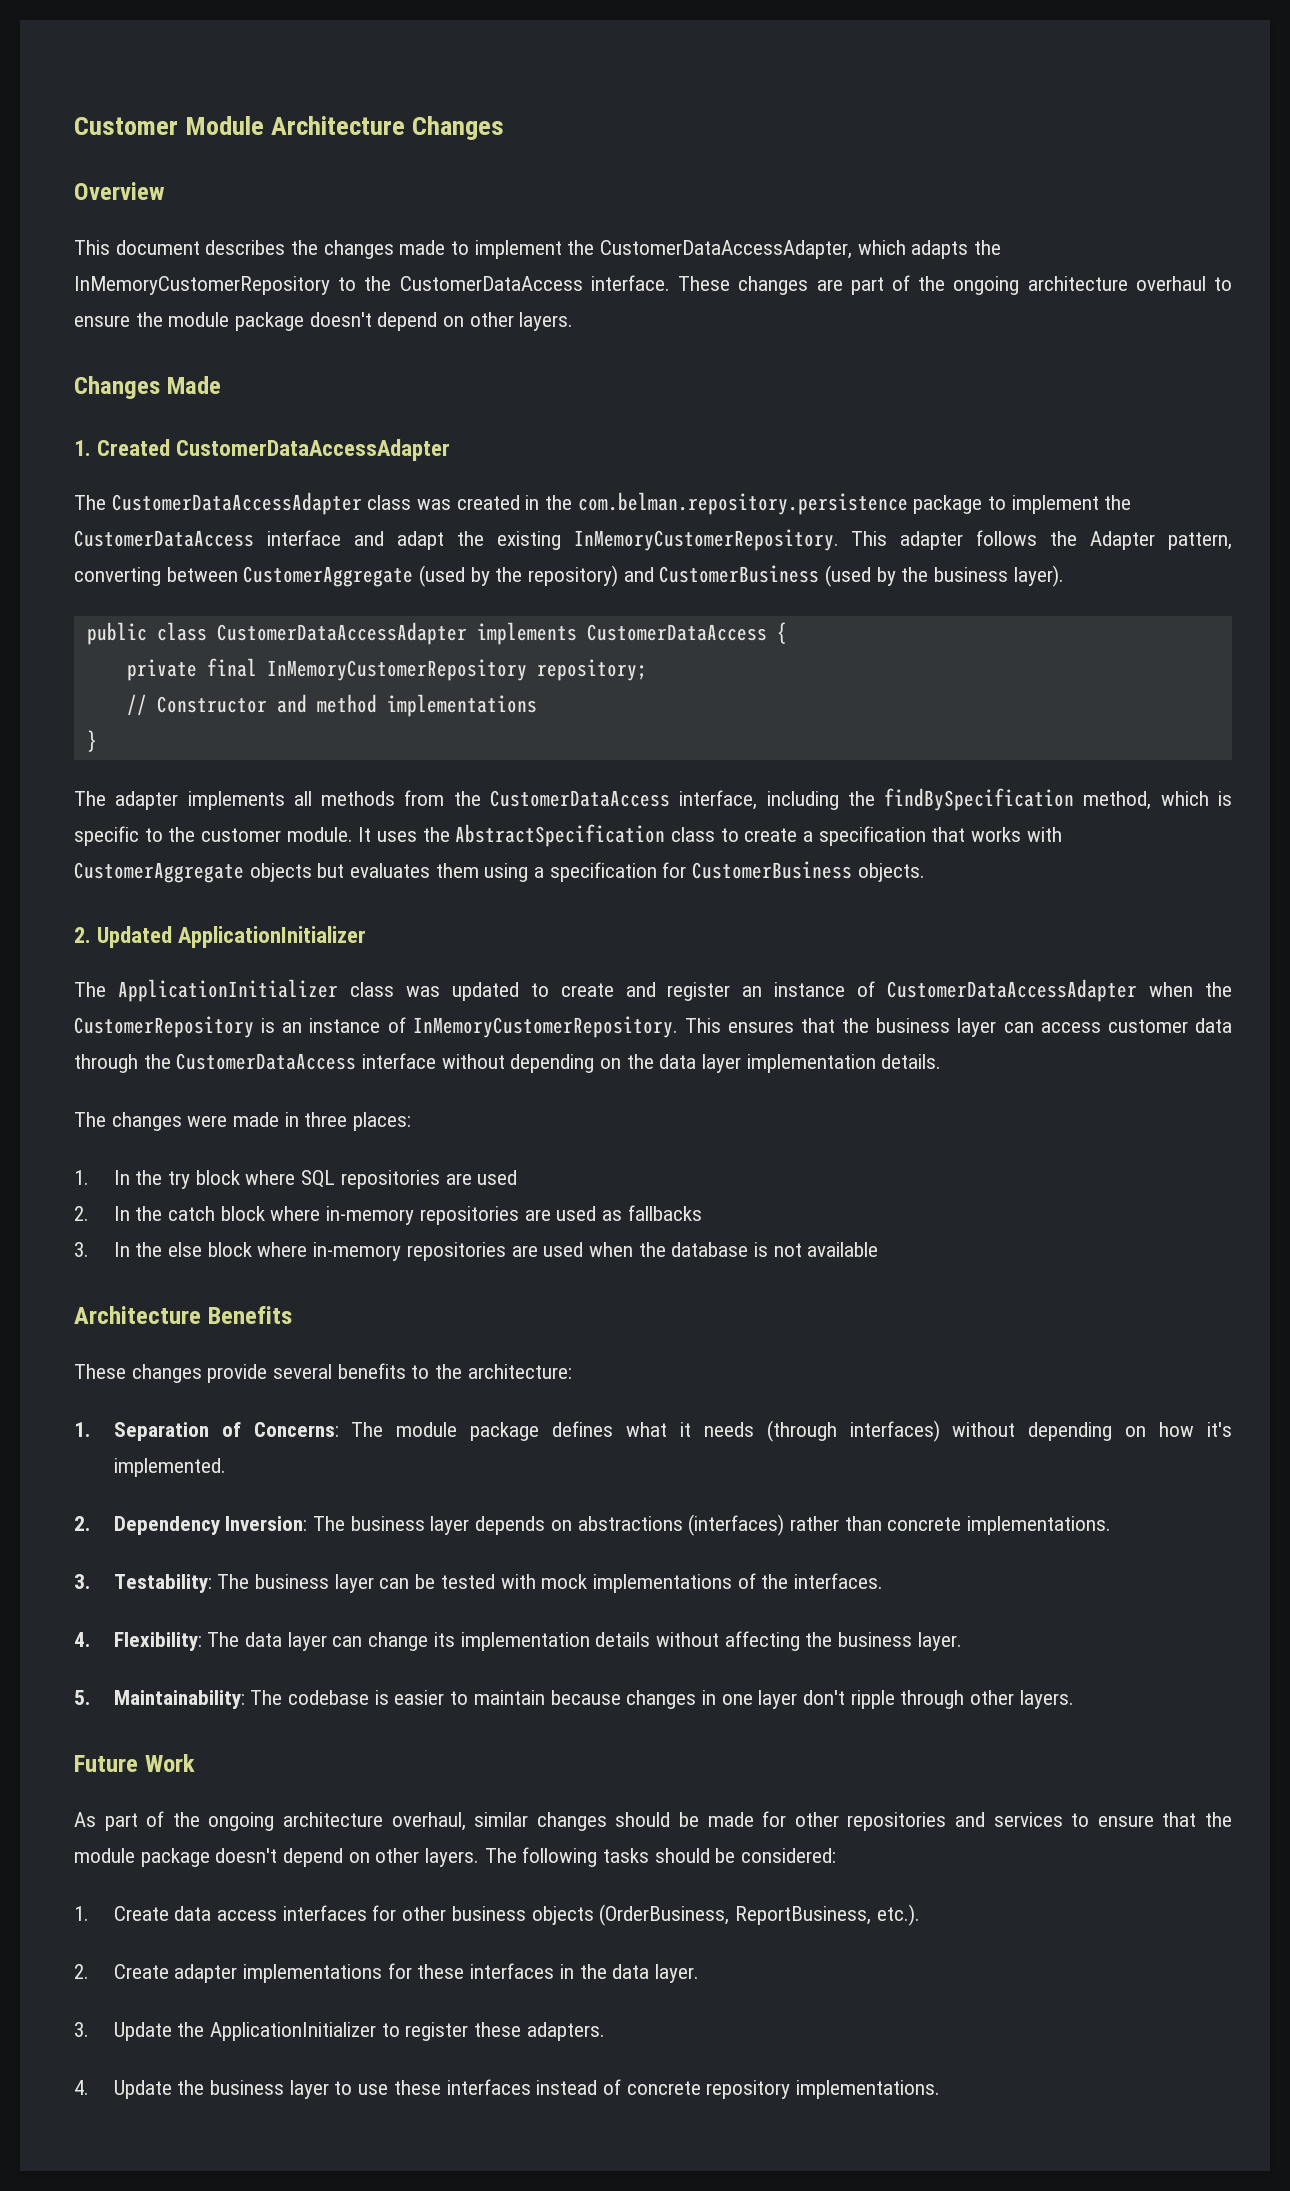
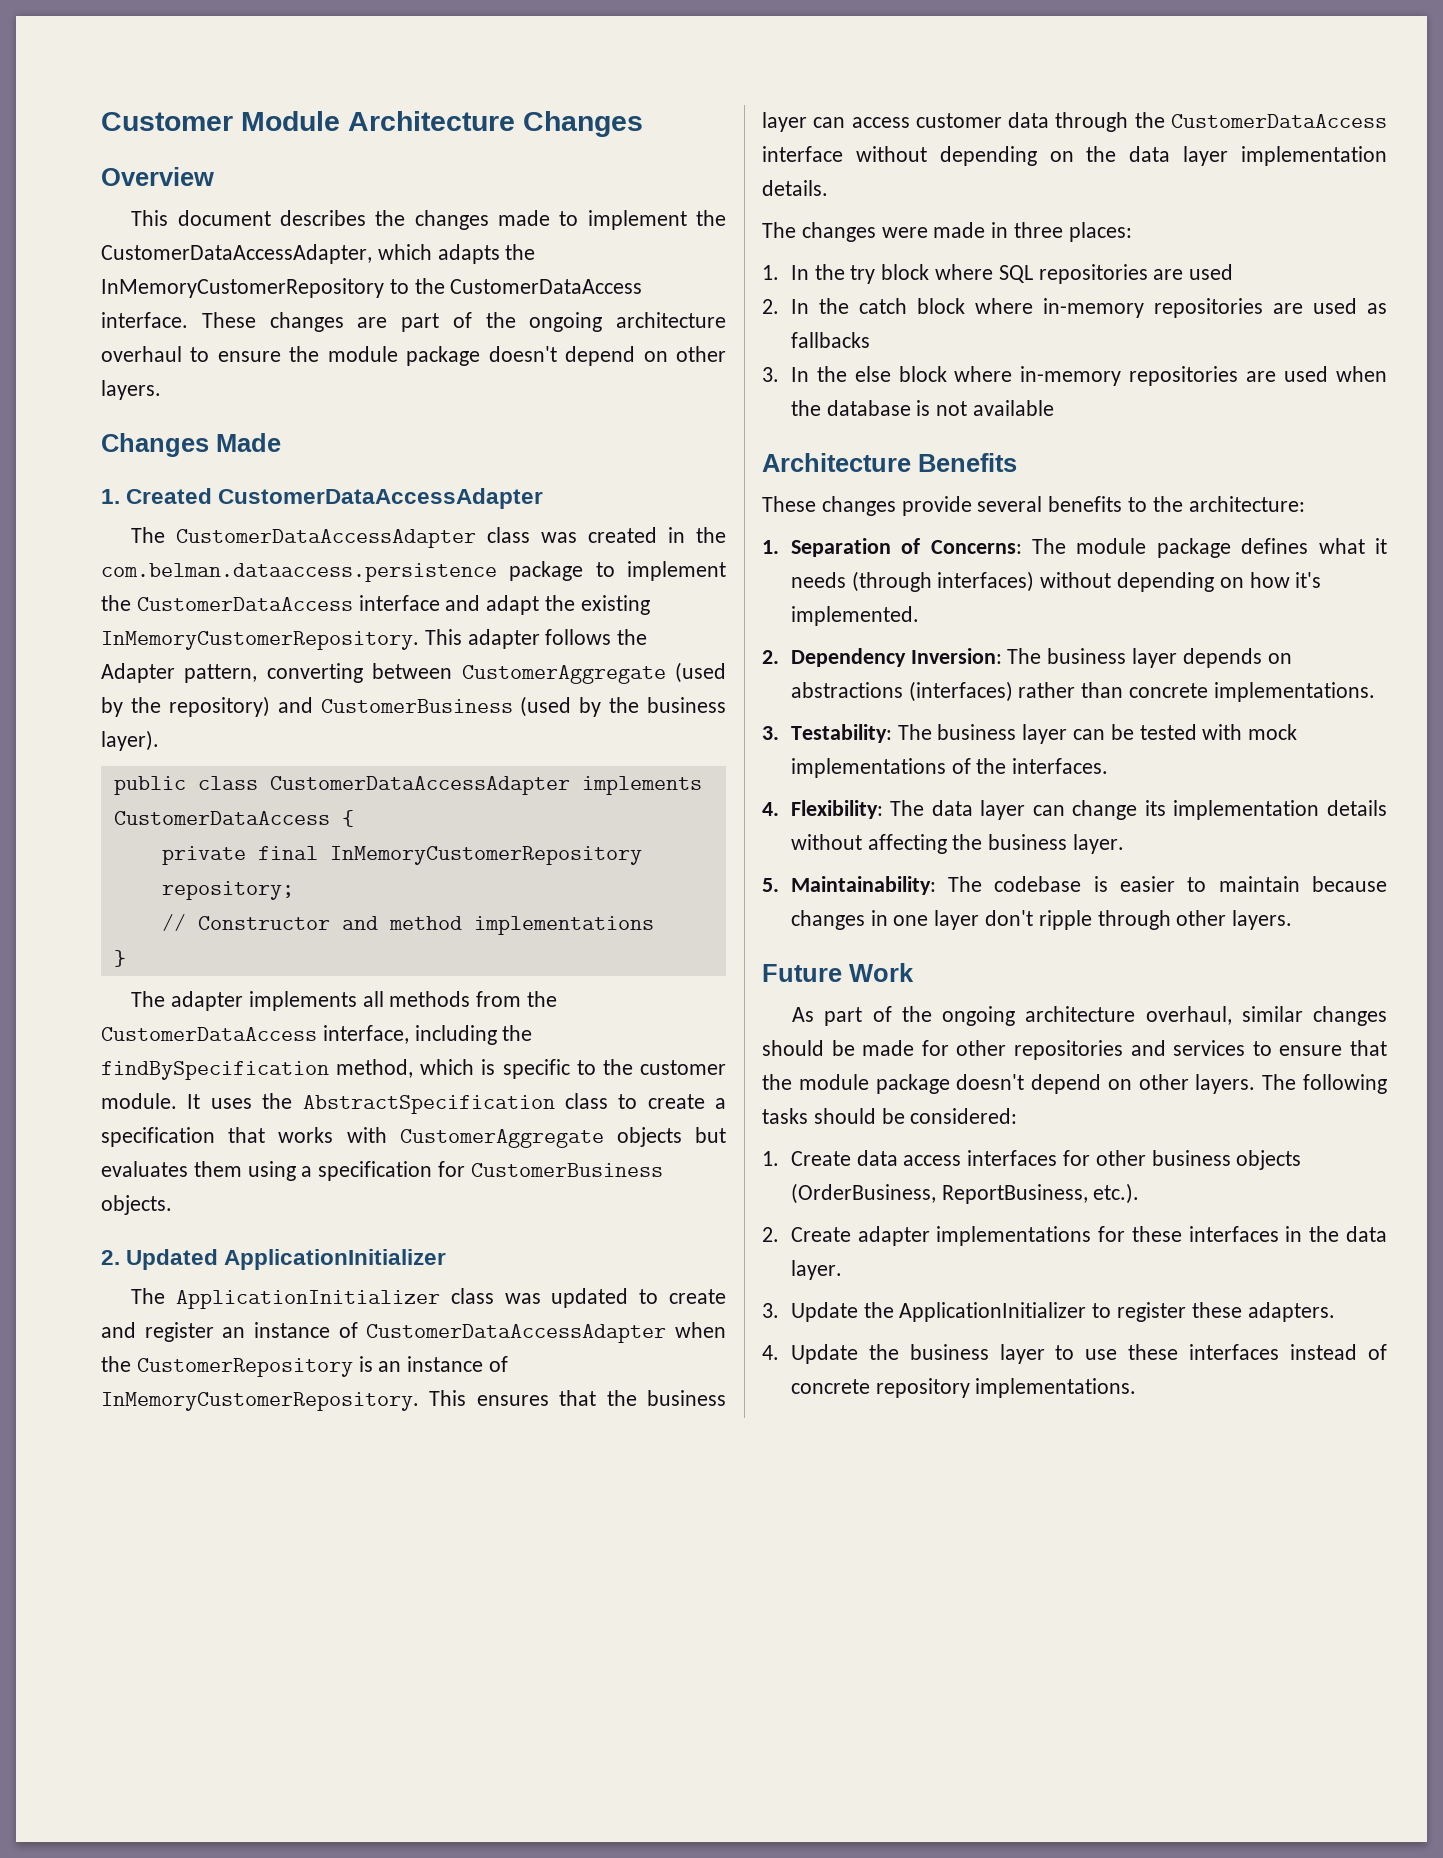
- The CustomerDataAccessAdapter class was created in the com.belman.repository.persistence package to implement the CustomerDataAccess interface and adapt the existing InMemoryCustomerRepository.
+ The CustomerDataAccessAdapter class was created in the com.belman.dataaccess.persistence package to implement the CustomerDataAccess interface and adapt the existing InMemoryCustomerRepository.

